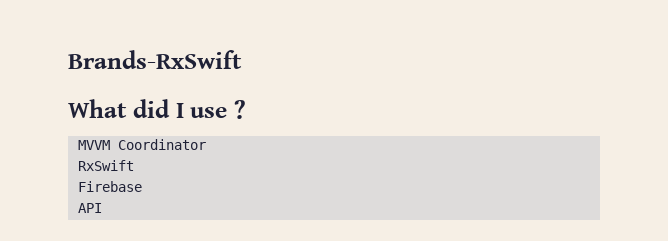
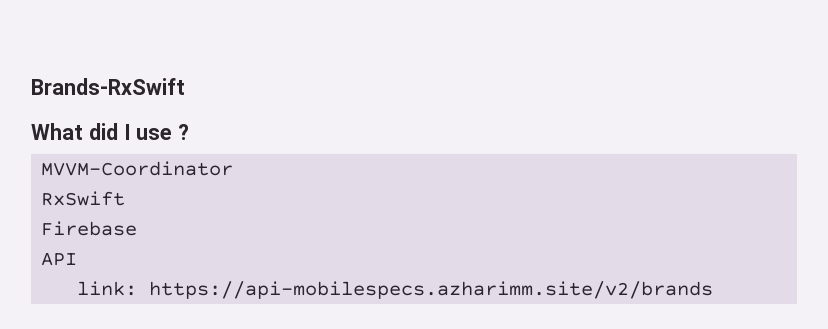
- MVVM Coordinator
+ MVVM-Coordinator
+ link: https://api-mobilespecs.azharimm.site/v2/brands

